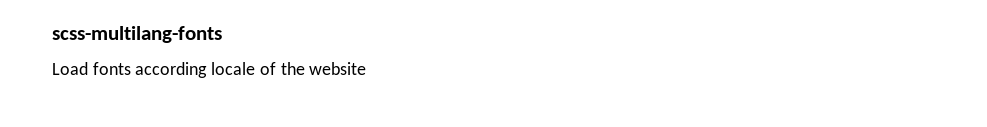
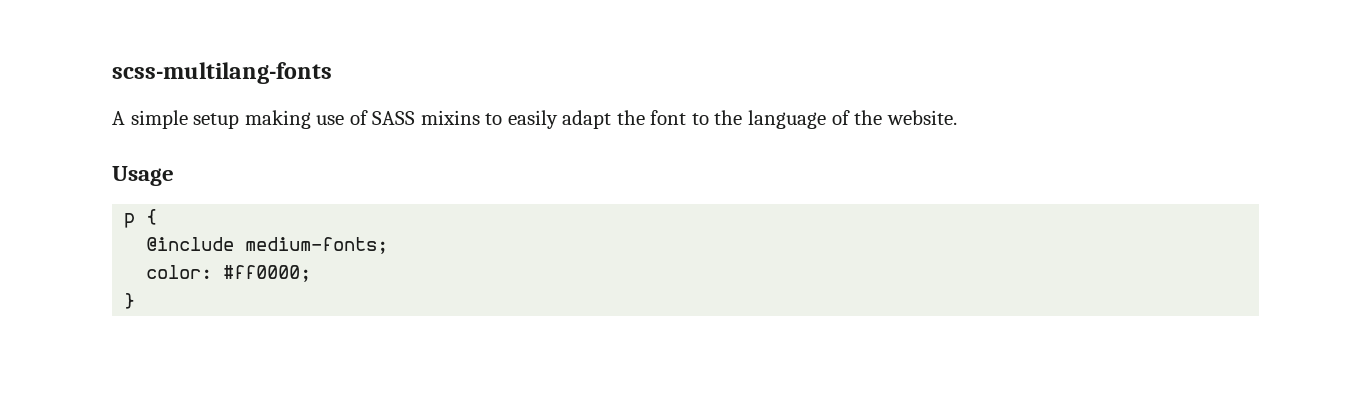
- Load fonts according locale of the website
+ A simple setup making use of SASS mixins to easily adapt the font to the language of the website.
+ Usage
+ p {
+ @include medium-fonts;
+ color: #ff0000;
+ }

